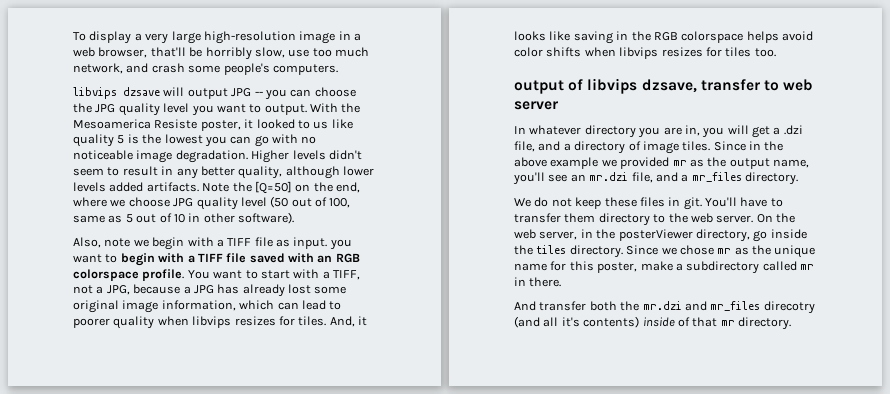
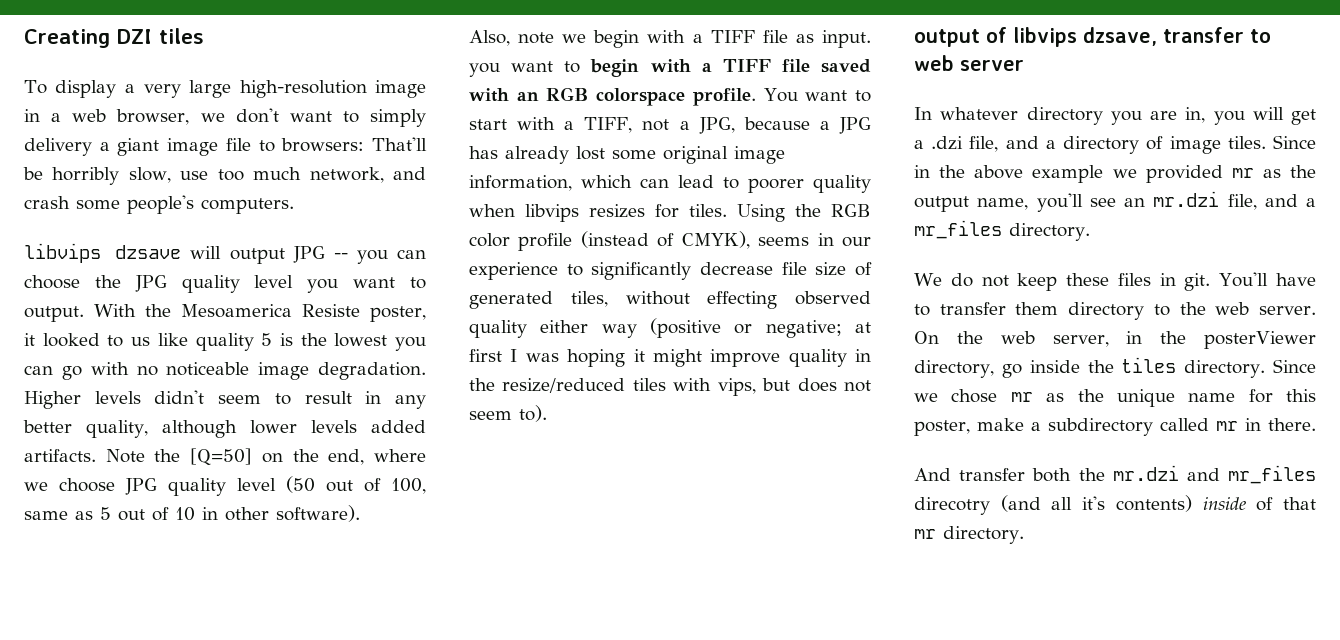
+ Creating DZI tiles
- To display a very large high-resolution image in a web browser, that'll be horribly slow, use too much network, and crash some people's computers.
+ To display a very large high-resolution image in a web browser, we don't want to simply delivery a giant image file to browsers: That'll be horribly slow, use too much network, and crash some people's computers.
- And, it looks like saving in the RGB colorspace helps avoid color shifts when libvips resizes for tiles too.
+ Using the RGB color profile (instead of CMYK), seems in our experience to significantly decrease file size of generated tiles, without effecting observed quality either way (positive or negative; at first I was hoping it might improve quality in the resize/reduced tiles with vips, but does not seem to).

